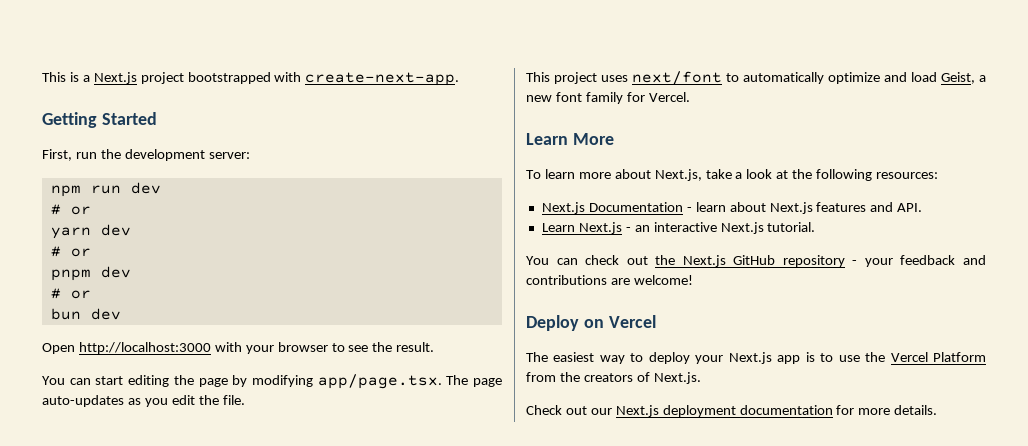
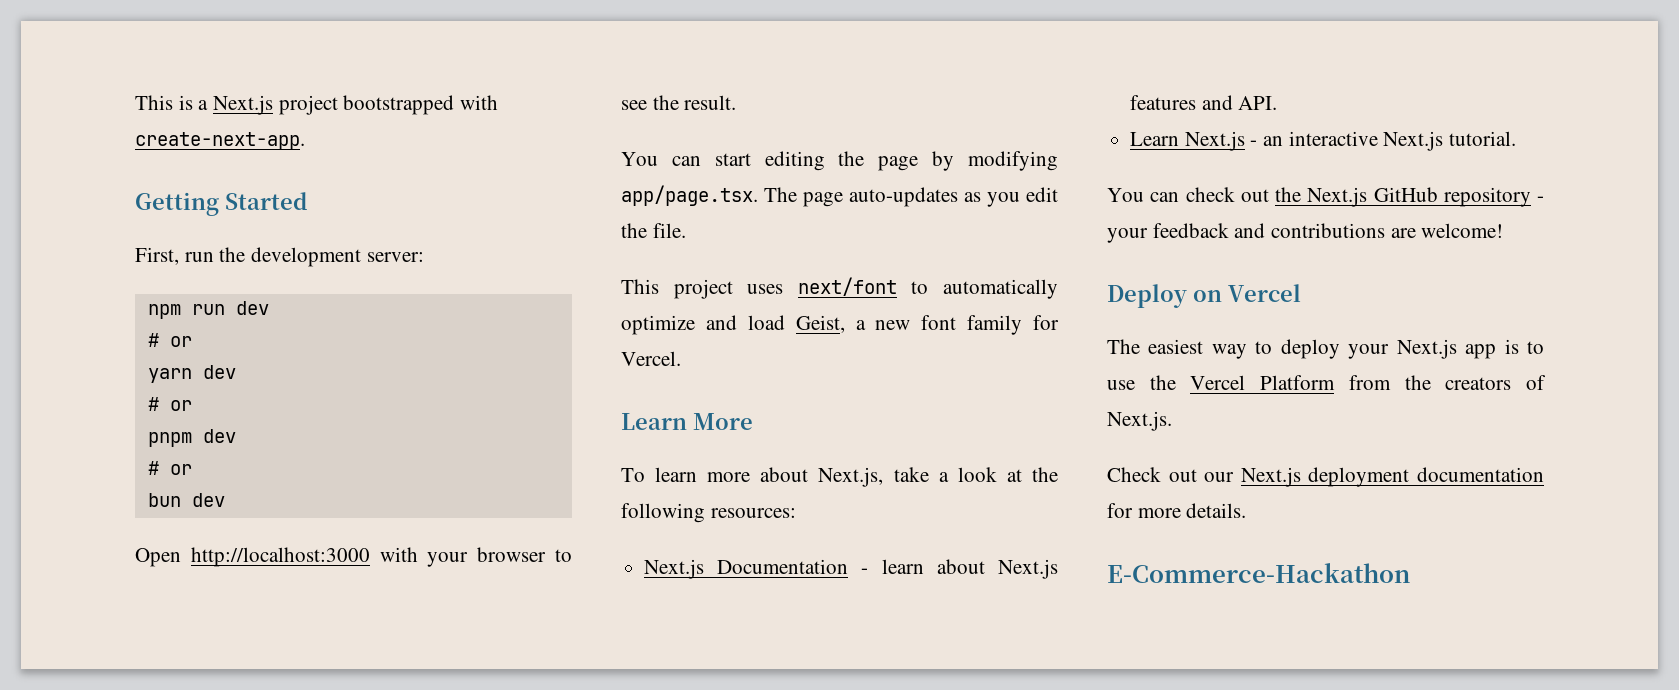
+ E-Commerce-Hackathon

